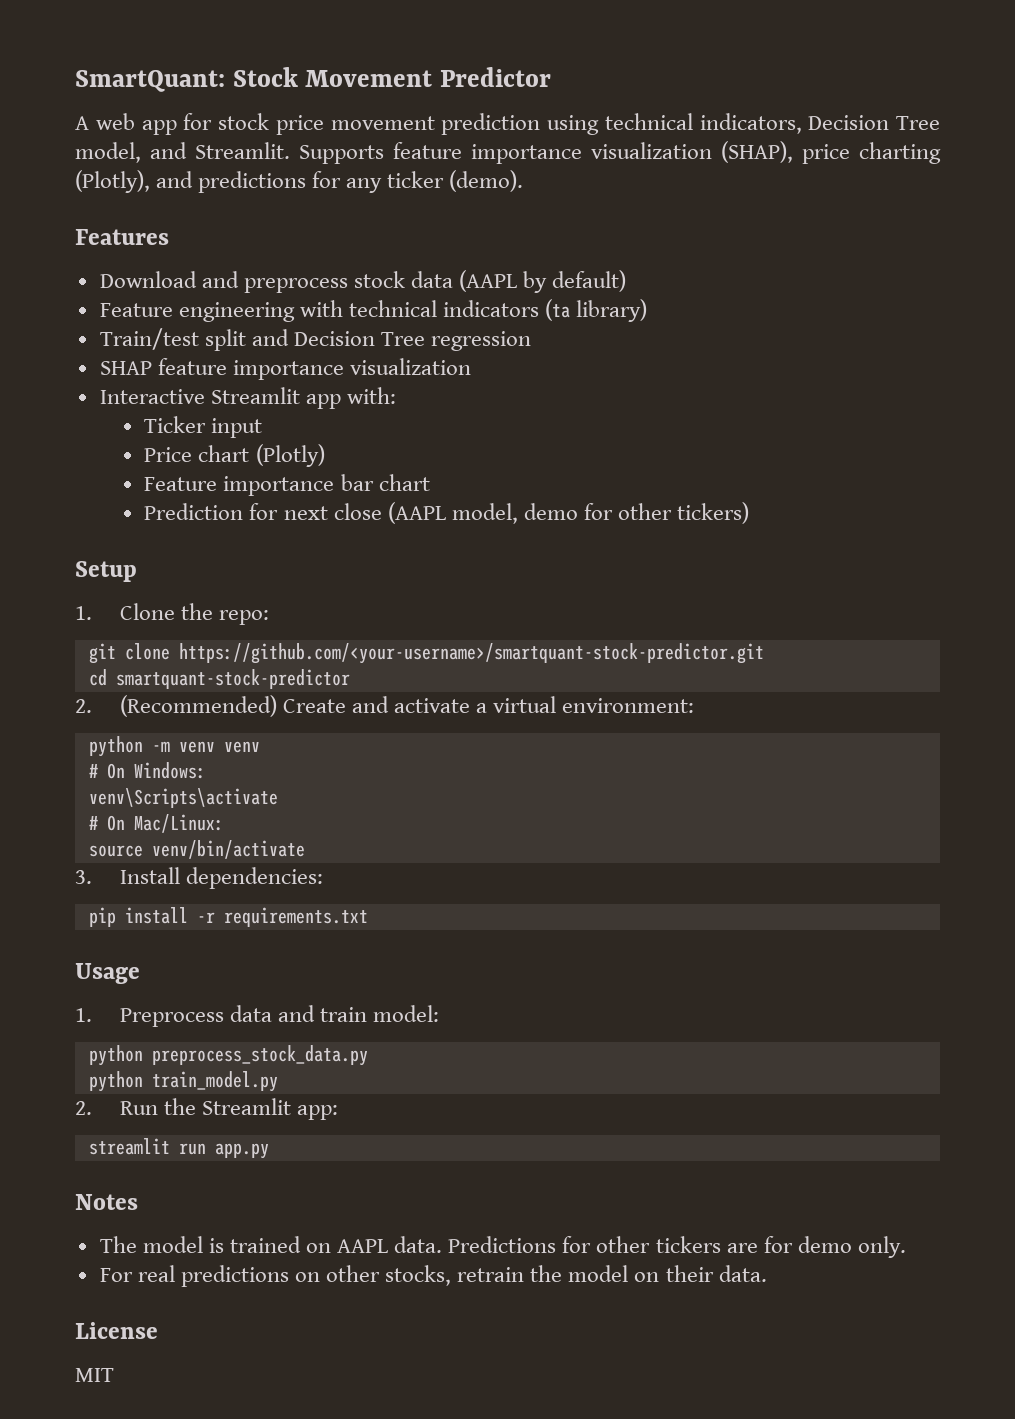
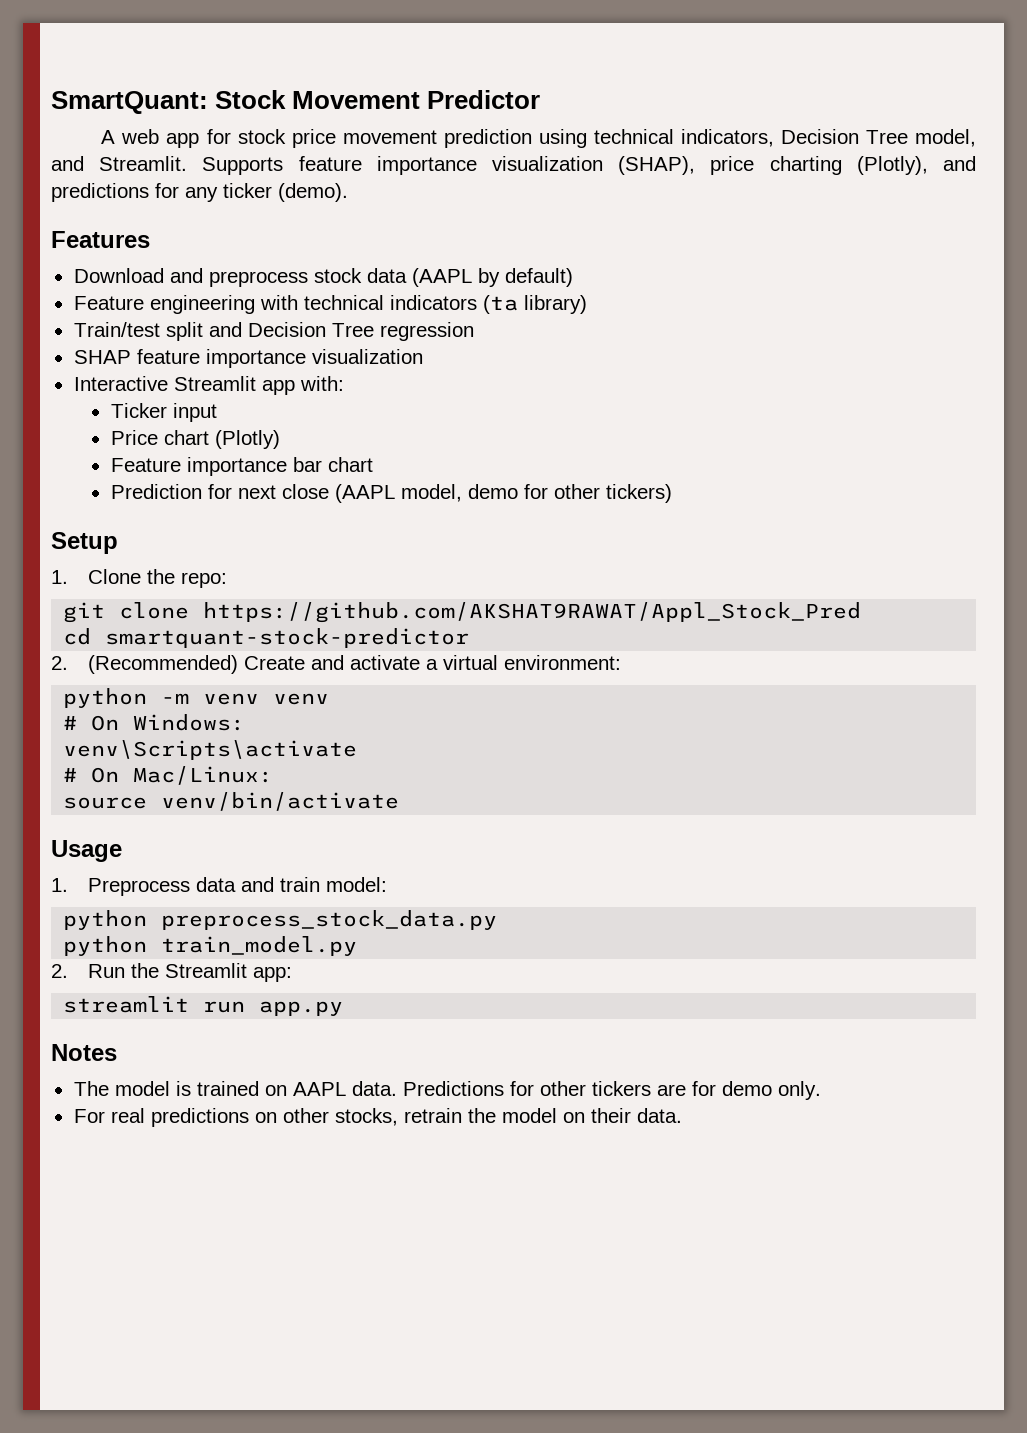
- git clone https://github.com/<your-username>/smartquant-stock-predictor.git
+ git clone https://github.com/AKSHAT9RAWAT/Appl_Stock_Pred
- 3. Install dependencies:
- pip install -r requirements.txt
- License
- MIT

